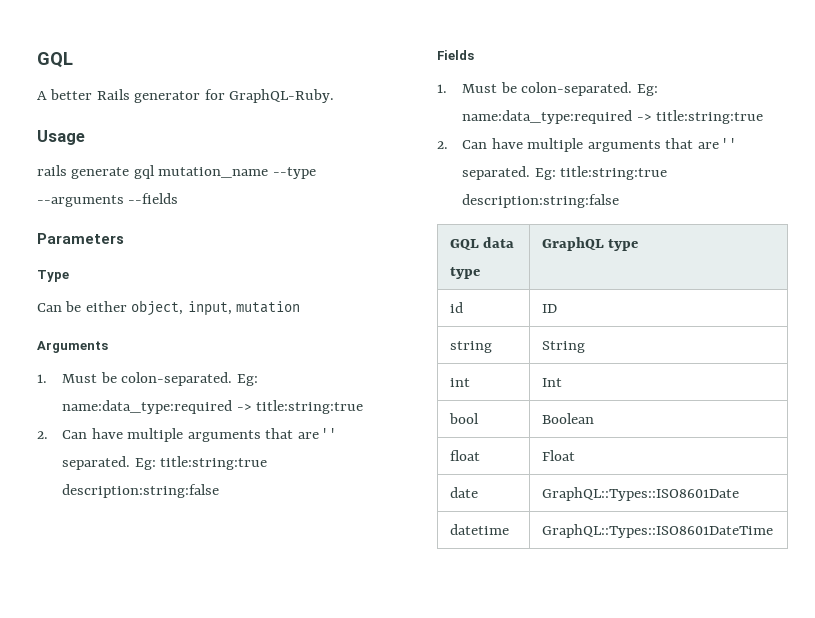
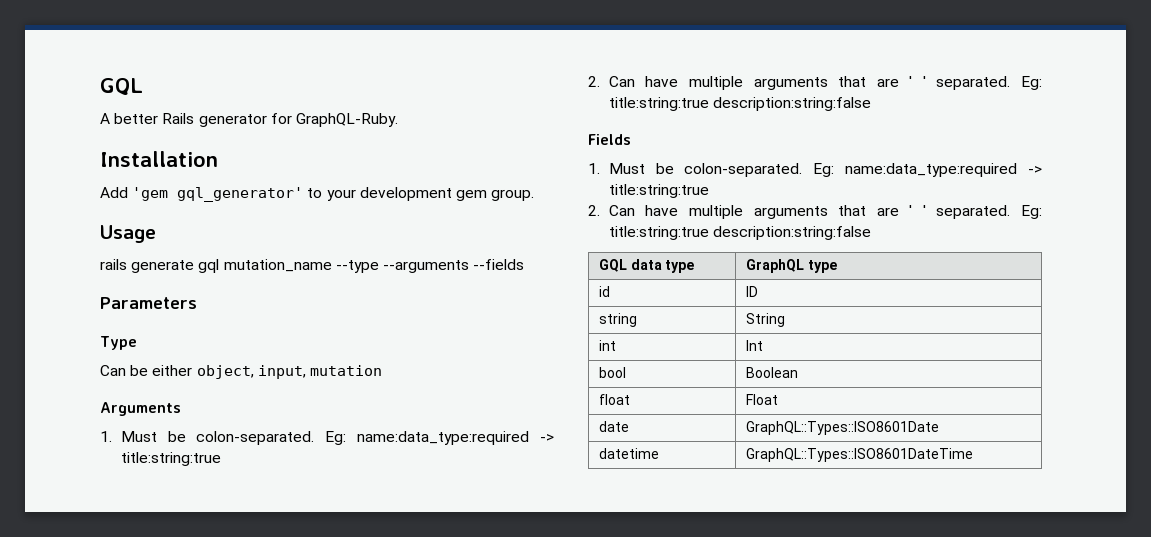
+ Installation
+ Add 'gem gql_generator' to your development gem group.

